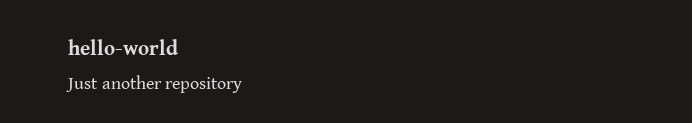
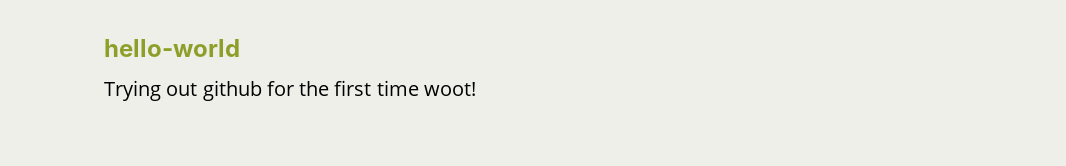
- Just another repository
+ Trying out github for the first time woot!

